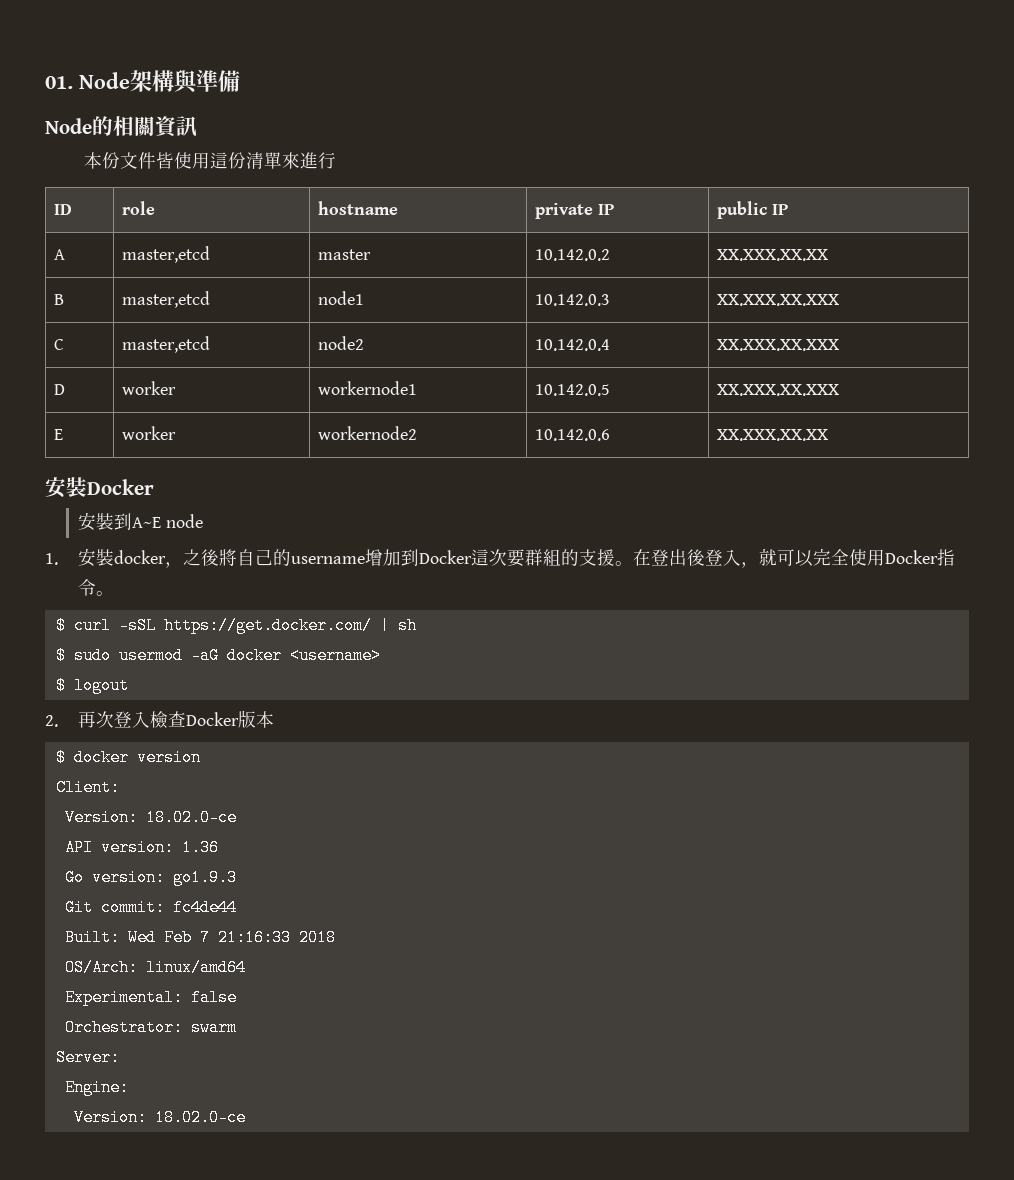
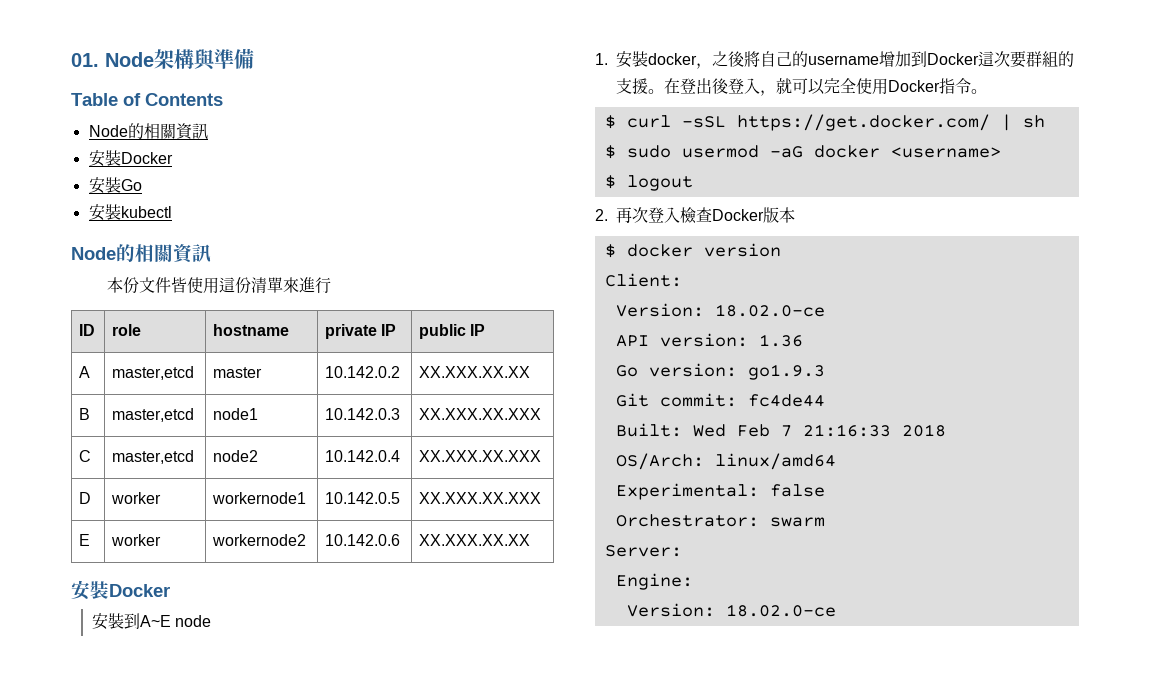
+ Table of Contents
+ Node的相關資訊
+ 安裝Docker
+ 安裝Go
+ 安裝kubectl

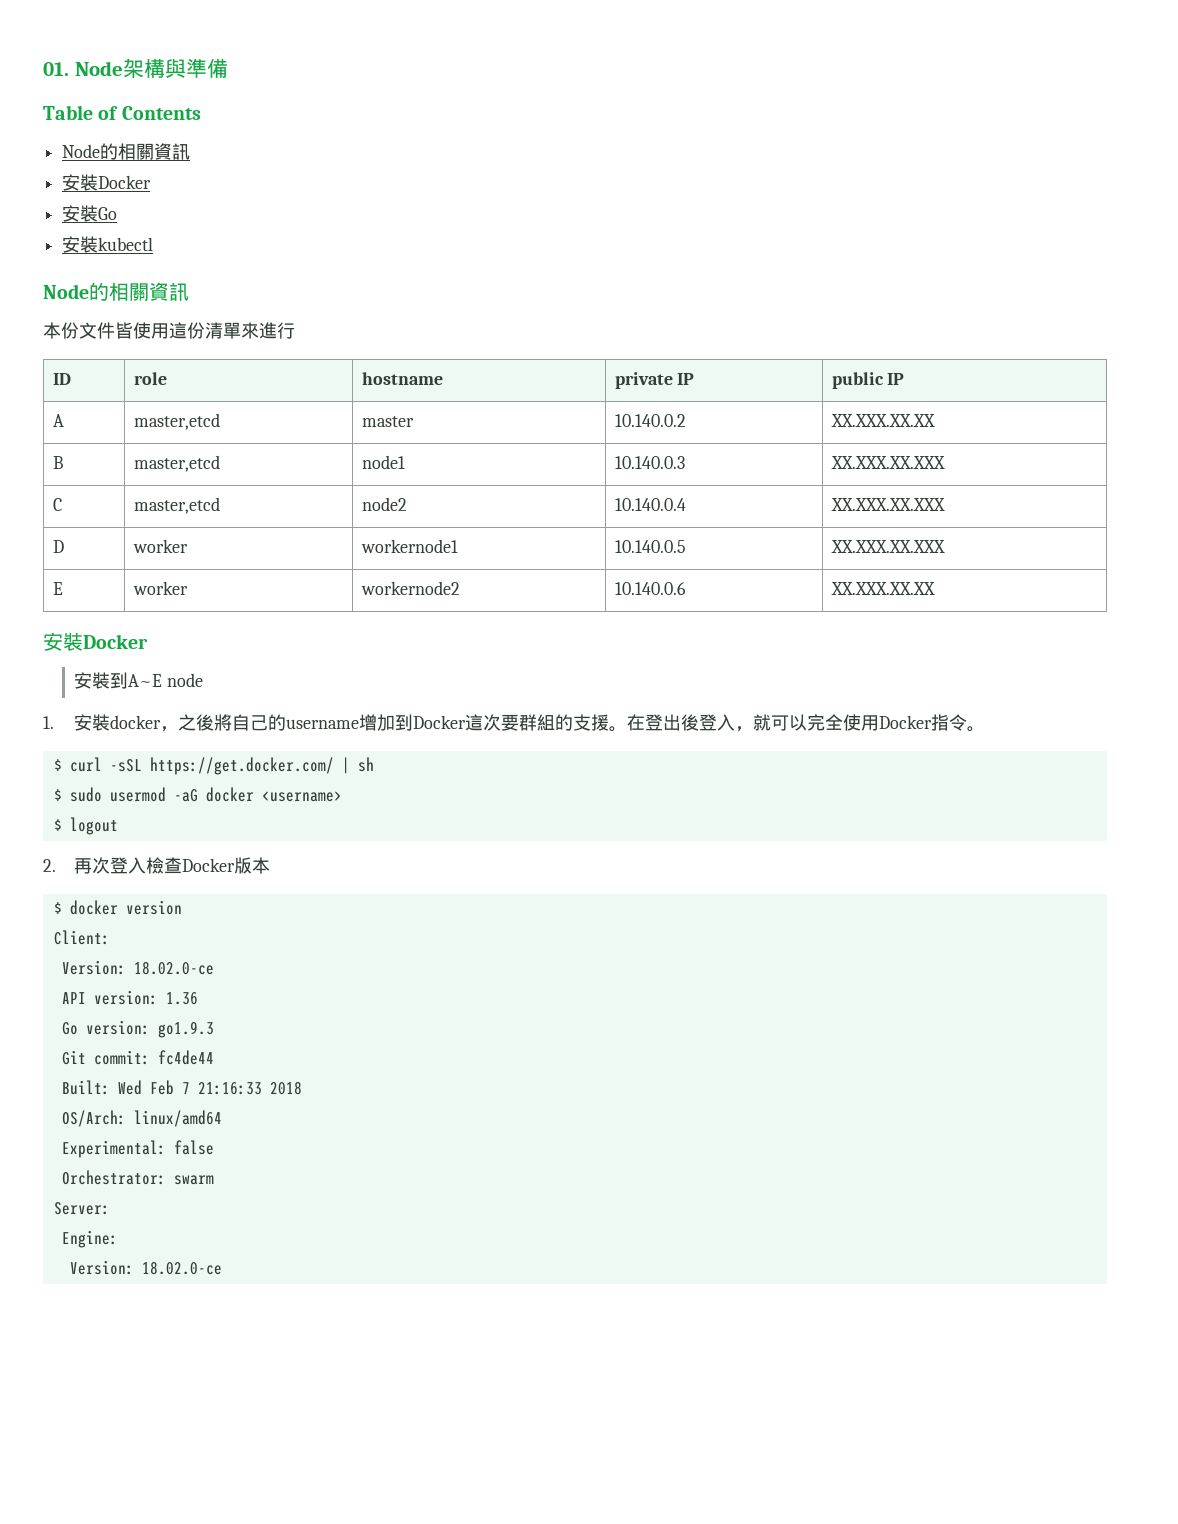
- A | master,etcd | master | 10.142.0.2 | XX.XXX.XX.XX
+ A | master,etcd | master | 10.140.0.2 | XX.XXX.XX.XX
- B | master,etcd | node1 | 10.142.0.3 | XX.XXX.XX.XXX
+ B | master,etcd | node1 | 10.140.0.3 | XX.XXX.XX.XXX
- C | master,etcd | node2 | 10.142.0.4 | XX.XXX.XX.XXX
+ C | master,etcd | node2 | 10.140.0.4 | XX.XXX.XX.XXX
- D | worker | workernode1 | 10.142.0.5 | XX.XXX.XX.XXX
+ D | worker | workernode1 | 10.140.0.5 | XX.XXX.XX.XXX
- E | worker | workernode2 | 10.142.0.6 | XX.XXX.XX.XX
+ E | worker | workernode2 | 10.140.0.6 | XX.XXX.XX.XX

